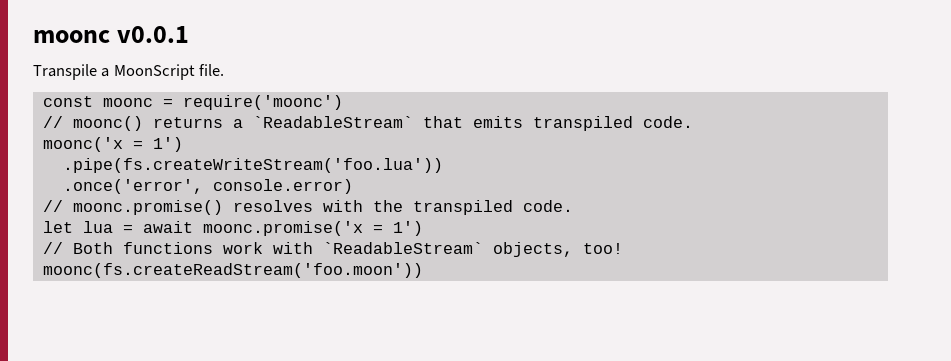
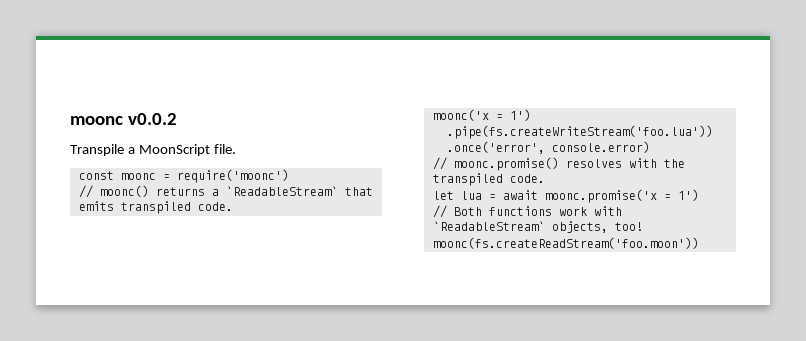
- moonc v0.0.1
+ moonc v0.0.2

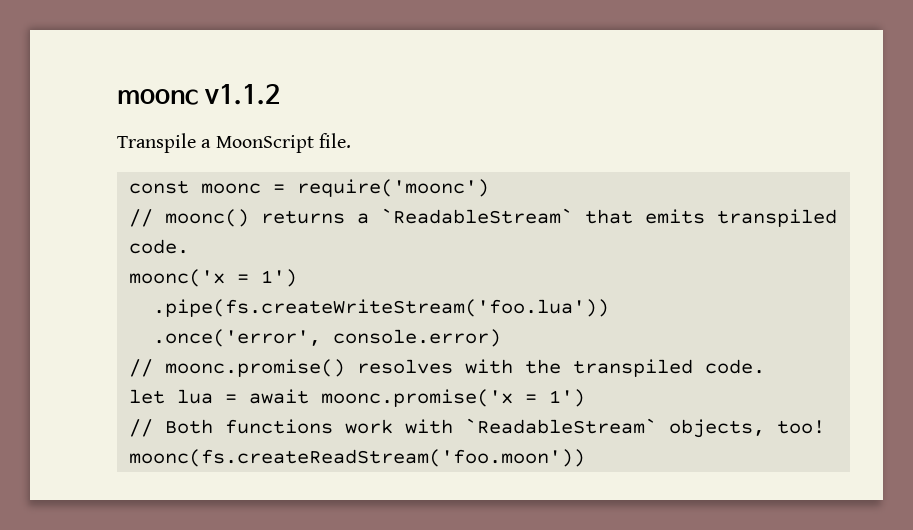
- moonc v0.0.2
+ moonc v1.1.2

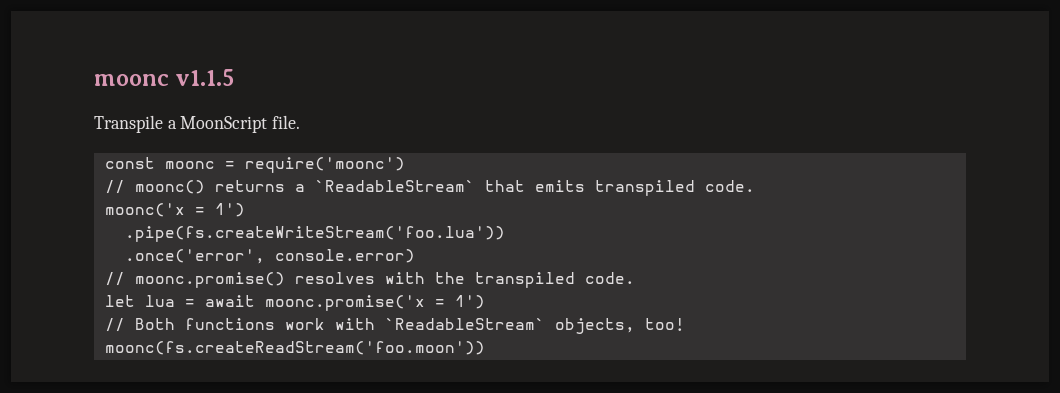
- moonc v1.1.2
+ moonc v1.1.5

